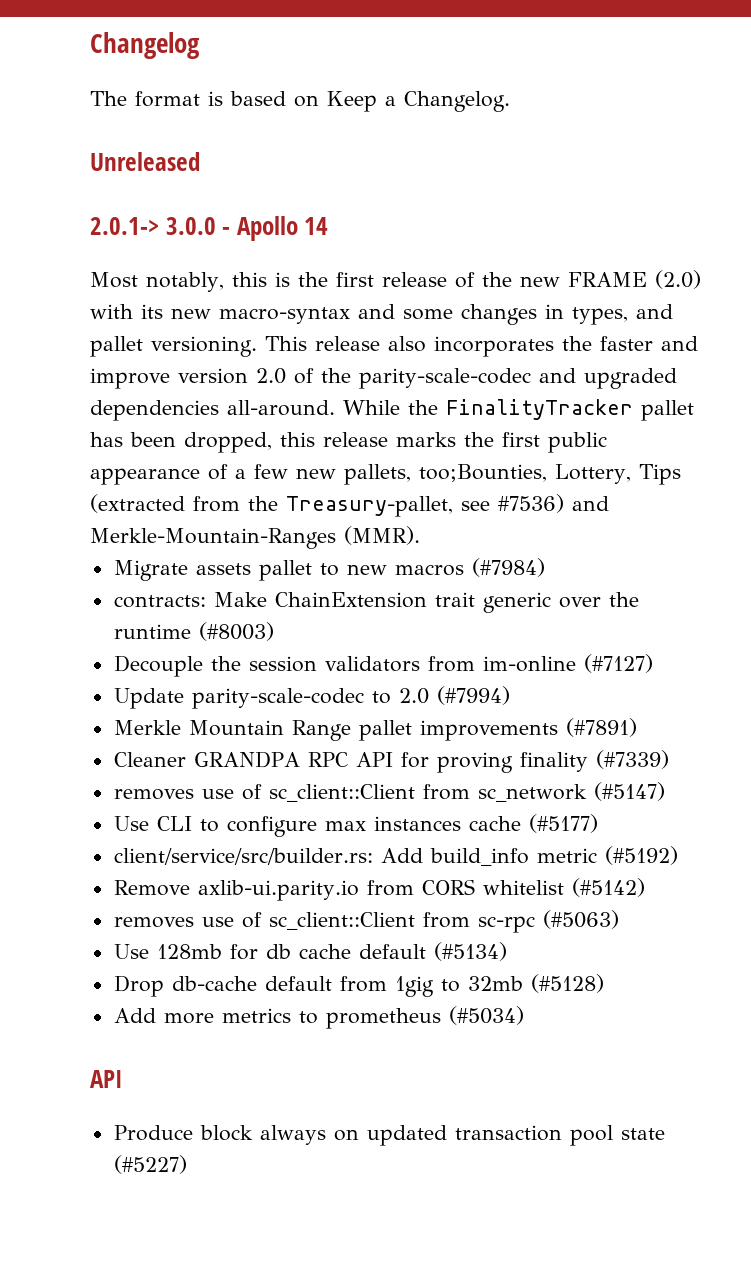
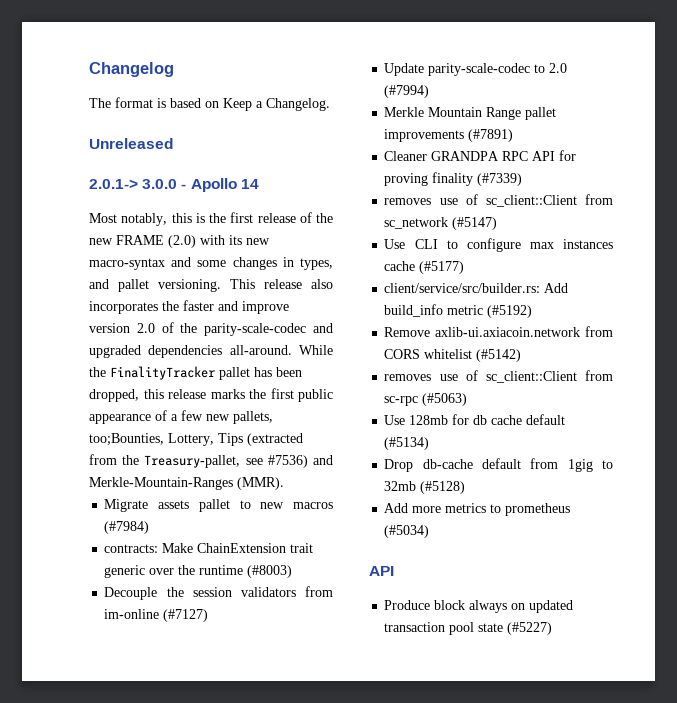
- Remove axlib-ui.parity.io from CORS whitelist (#5142)
+ Remove axlib-ui.axiacoin.network from CORS whitelist (#5142)

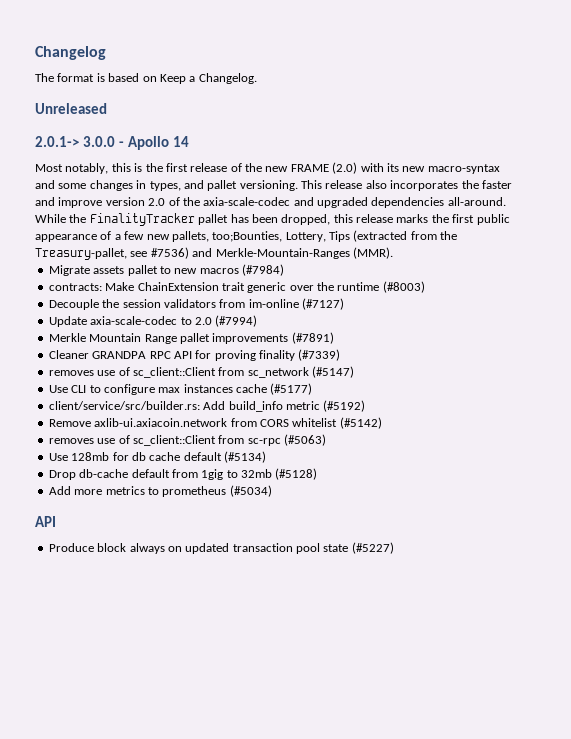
- This release also incorporates the faster and improve version 2.0 of the parity-scale-codec and upgraded dependencies all-around.
+ This release also incorporates the faster and improve version 2.0 of the axia-scale-codec and upgraded dependencies all-around.
- Update parity-scale-codec to 2.0 (#7994)
+ Update axia-scale-codec to 2.0 (#7994)

